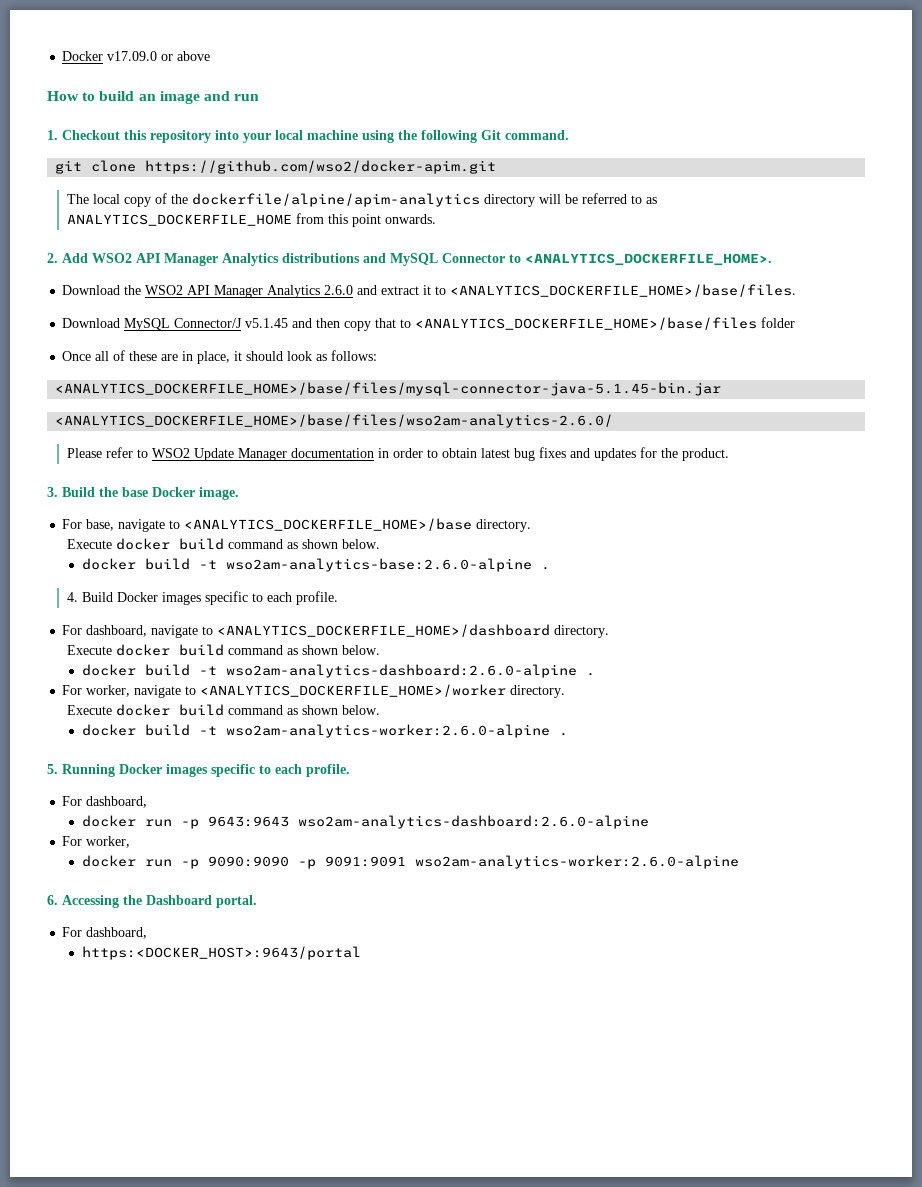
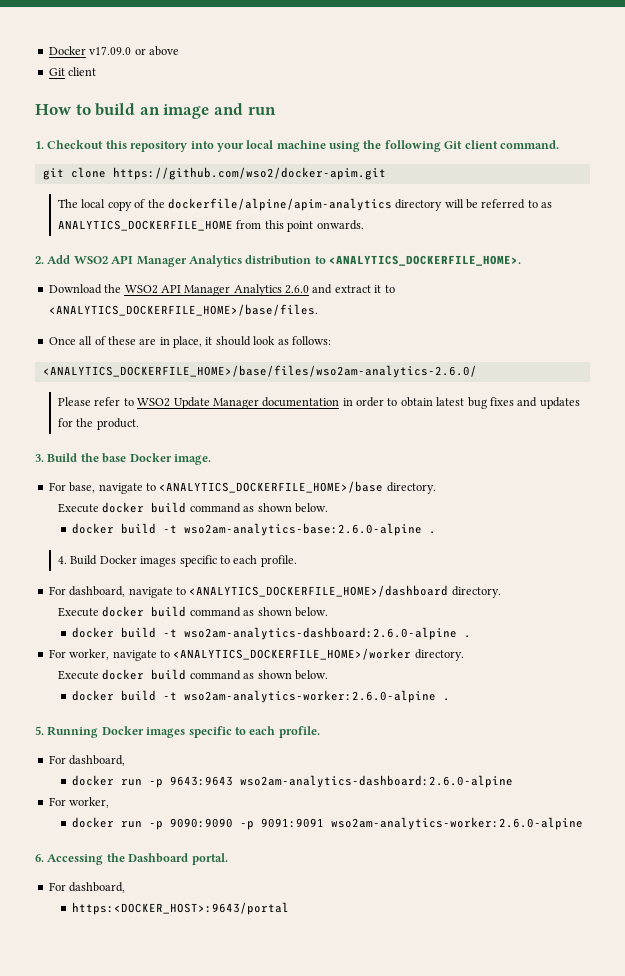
  Docker v17.09.0 or above
+ Git client
- 1. Checkout this repository into your local machine using the following Git command.
+ 1. Checkout this repository into your local machine using the following Git client command.
- 2. Add WSO2 API Manager Analytics distributions and MySQL Connector to <ANALYTICS_DOCKERFILE_HOME>.
+ 2. Add WSO2 API Manager Analytics distribution to <ANALYTICS_DOCKERFILE_HOME>.
- Download MySQL Connector/J v5.1.45 and then copy that to <ANALYTICS_DOCKERFILE_HOME>/base/files folder
- <ANALYTICS_DOCKERFILE_HOME>/base/files/mysql-connector-java-5.1.45-bin.jar

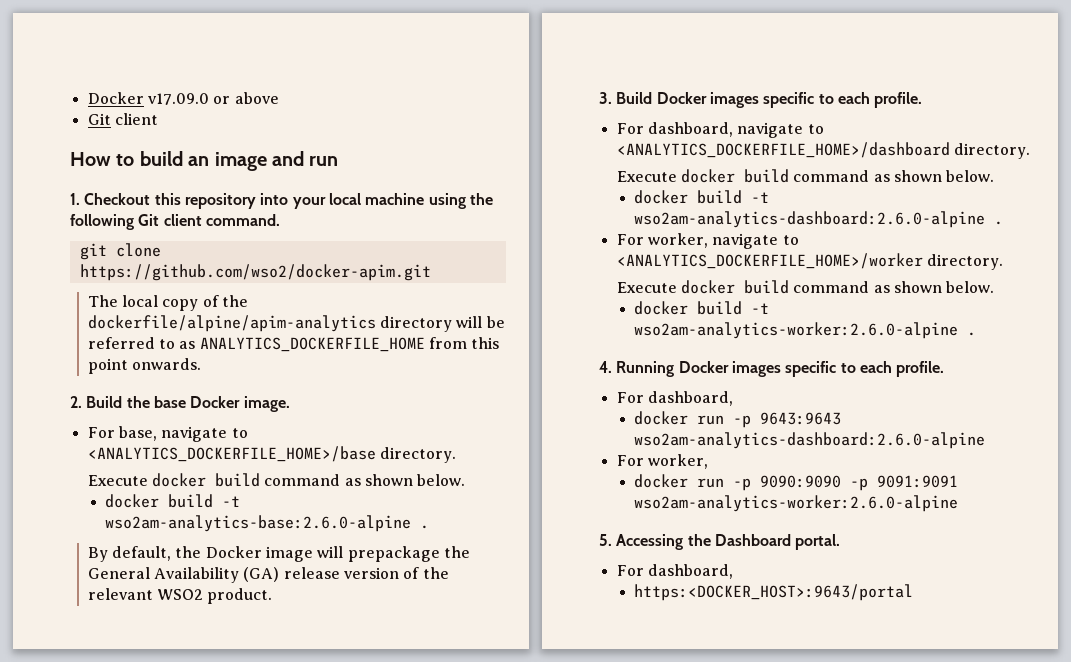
- 2. Add WSO2 API Manager Analytics distribution to <ANALYTICS_DOCKERFILE_HOME>.
- Download the WSO2 API Manager Analytics 2.6.0 and extract it to <ANALYTICS_DOCKERFILE_HOME>/base/files.
- Once all of these are in place, it should look as follows:
- <ANALYTICS_DOCKERFILE_HOME>/base/files/wso2am-analytics-2.6.0/
- Please refer to WSO2 Update Manager documentation in order to obtain latest bug fixes and updates for the product.
- 3. Build the base Docker image.
+ 2. Build the base Docker image.
- 4. Build Docker images specific to each profile.
+ By default, the Docker image will prepackage the General Availability (GA) release version of the relevant WSO2 product.
+ 3. Build Docker images specific to each profile.
- 5. Running Docker images specific to each profile.
+ 4. Running Docker images specific to each profile.
- 6. Accessing the Dashboard portal.
+ 5. Accessing the Dashboard portal.

